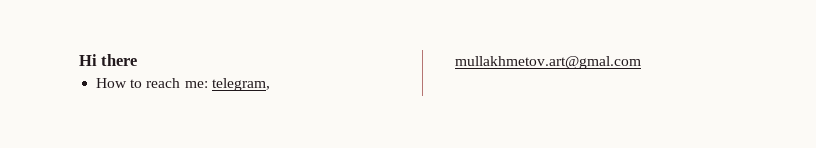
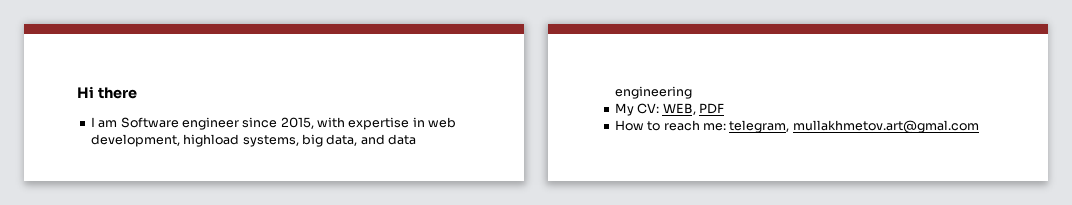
+ I am Software engineer since 2015, with expertise in web development, highload systems, big data, and data engineering
+ My CV: WEB, PDF

